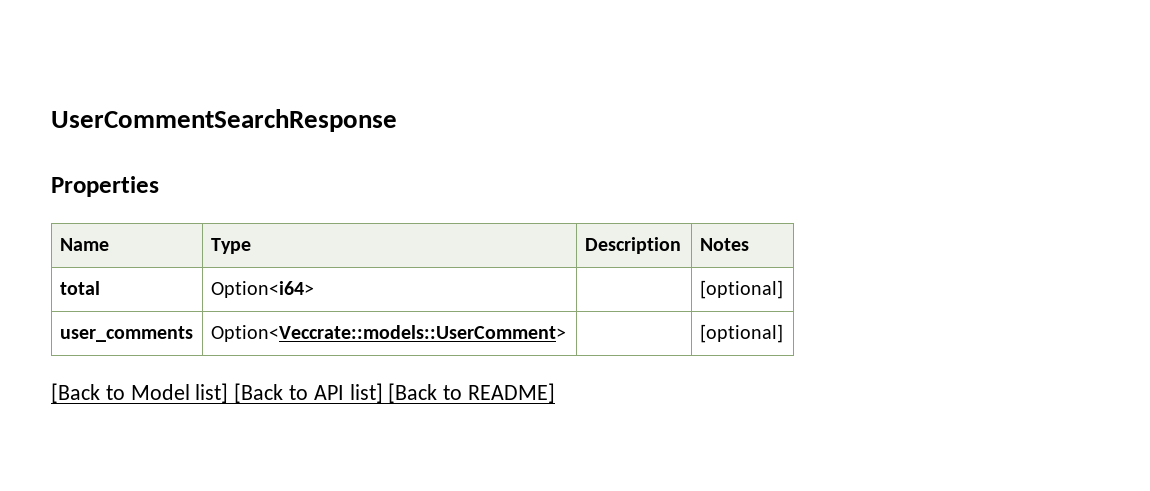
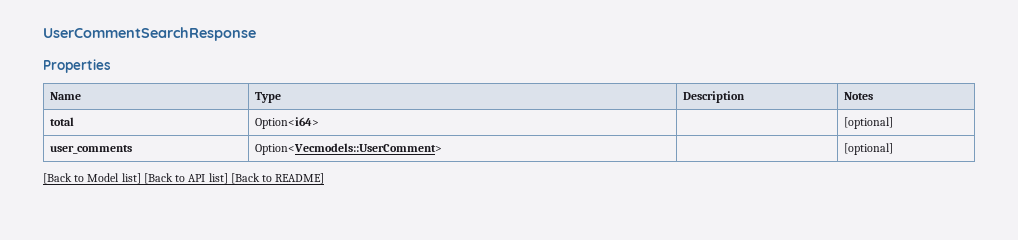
- user_comments | Option<Veccrate::models::UserComment> | | [optional]
+ user_comments | Option<Vecmodels::UserComment> | | [optional]

